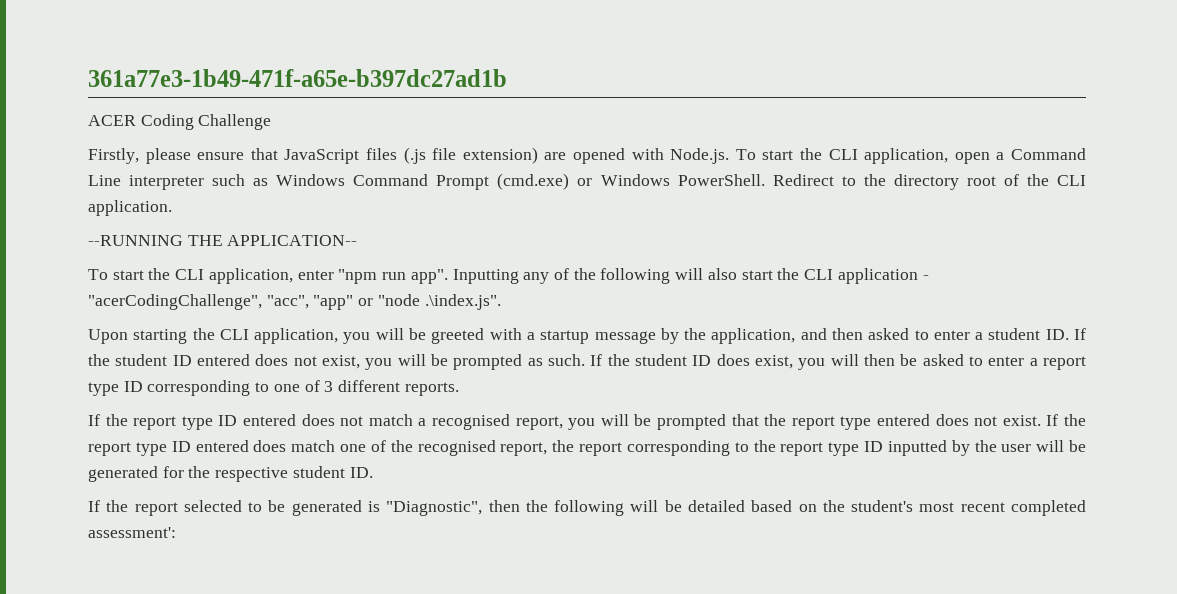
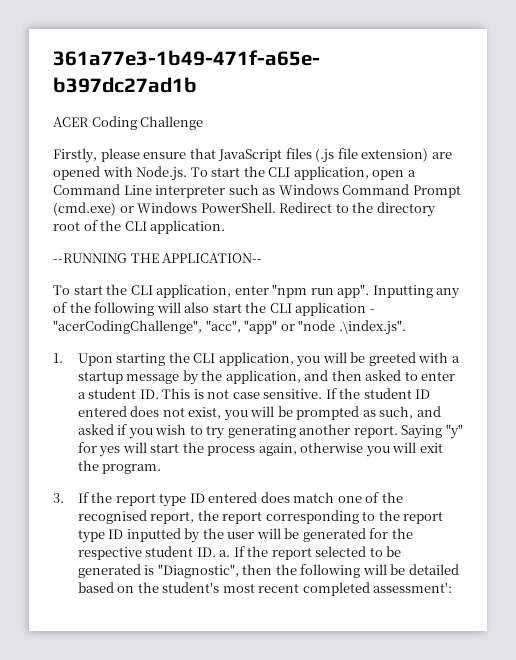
- Upon starting the CLI application, you will be greeted with a startup message by the application, and then asked to enter a student ID. If the student ID entered does not exist, you will be prompted as such. If the student ID does exist, you will then be asked to enter a report type ID corresponding to one of 3 different reports.
- If the report type ID entered does not match a recognised report, you will be prompted that the report type entered does not exist. If the report type ID entered does match one of the recognised report, the report corresponding to the report type ID inputted by the user will be generated for the respective student ID.
- If the report selected to be generated is "Diagnostic", then the following will be detailed based on the student's most recent completed assessment':
+ 1. Upon starting the CLI application, you will be greeted with a startup message by the application, and then asked to enter a student ID. This is not case sensitive. If the student ID entered does not exist, you will be prompted as such, and asked if you wish to try generating another report. Saying "y" for yes will start the process again, otherwise you will exit the program.
+ 3. If the report type ID entered does match one of the recognised report, the report corresponding to the report type ID inputted by the user will be generated for the respective student ID. a. If the report selected to be generated is "Diagnostic", then the following will be detailed based on the student's most recent completed assessment':

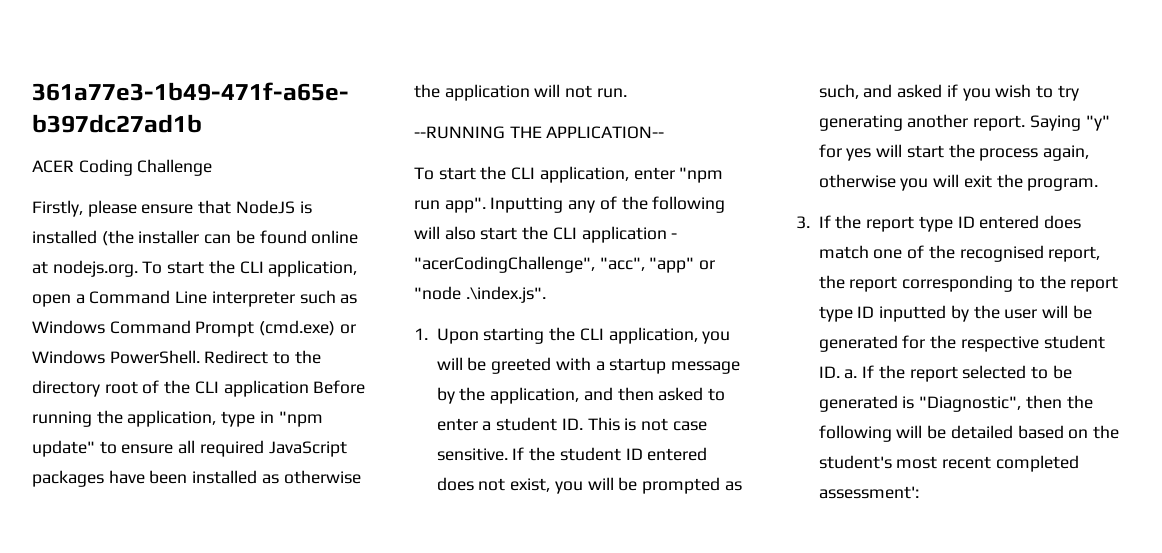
- Firstly, please ensure that JavaScript files (.js file extension) are opened with Node.js. To start the CLI application, open a Command Line interpreter such as Windows Command Prompt (cmd.exe) or Windows PowerShell.
+ Firstly, please ensure that NodeJS is installed (the installer can be found online at nodejs.org. To start the CLI application, open a Command Line interpreter such as Windows Command Prompt (cmd.exe) or Windows PowerShell.
- Redirect to the directory root of the CLI application.
+ Redirect to the directory root of the CLI application Before running the application, type in "npm update" to ensure all required JavaScript packages have been installed as otherwise the application will not run.

